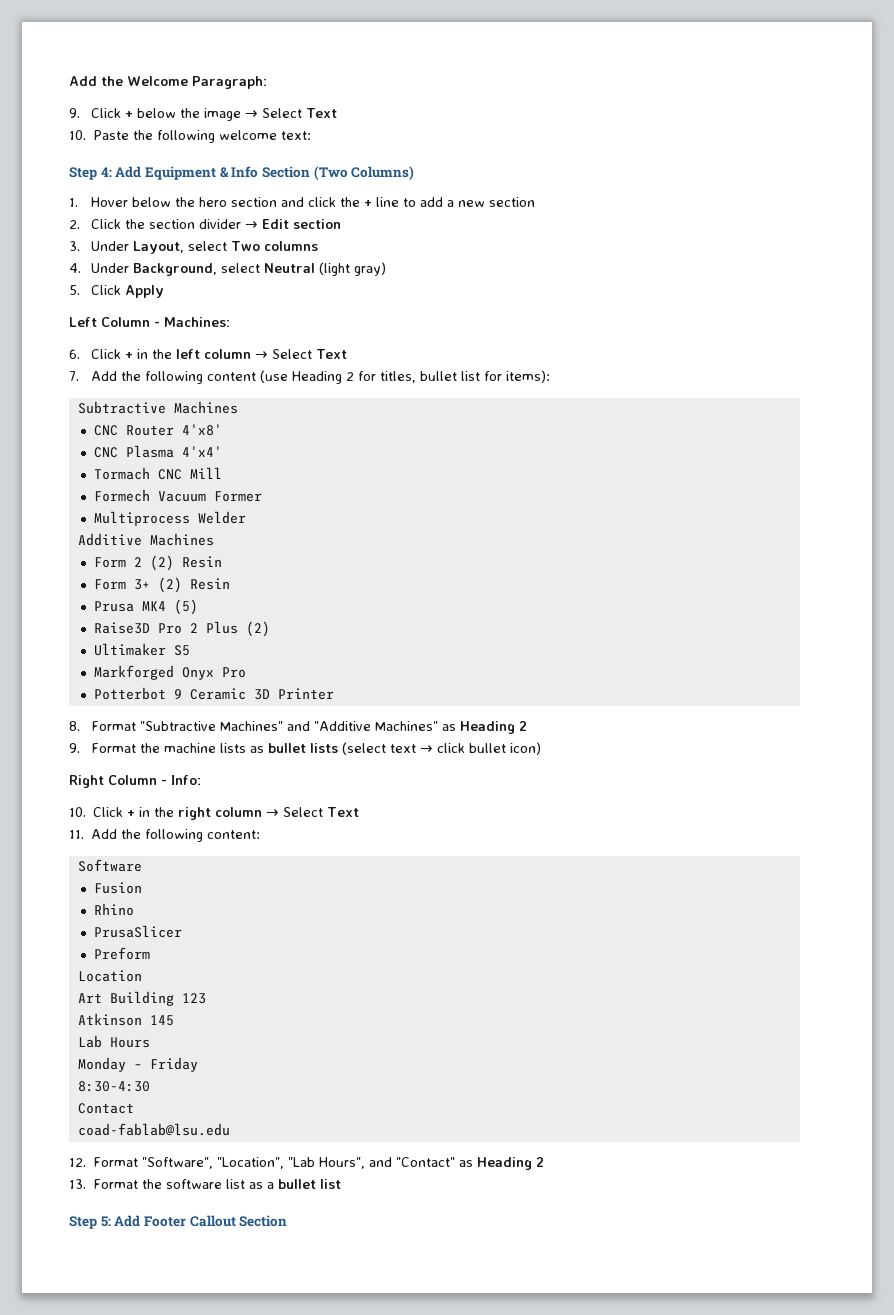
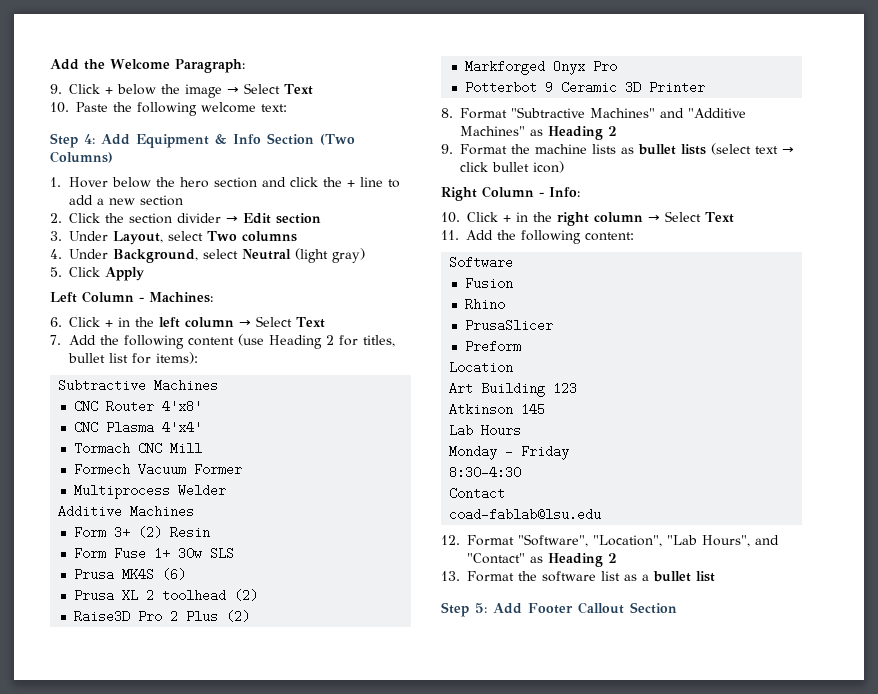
- Form 2 (2) Resin
+ Form 3+ (2) Resin
- Form 3+ (2) Resin
- Prusa MK4 (5)
+ Form Fuse 1+ 30w SLS
+ Prusa MK4S (6)
+ Prusa XL 2 toolhead (2)
- Ultimaker S5

